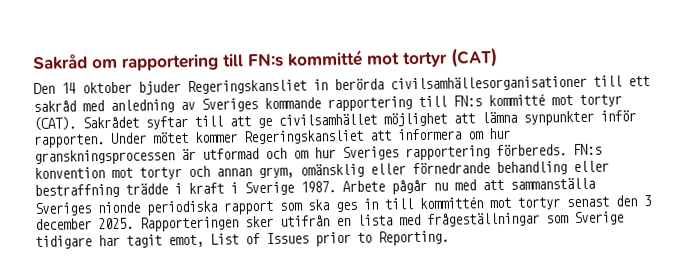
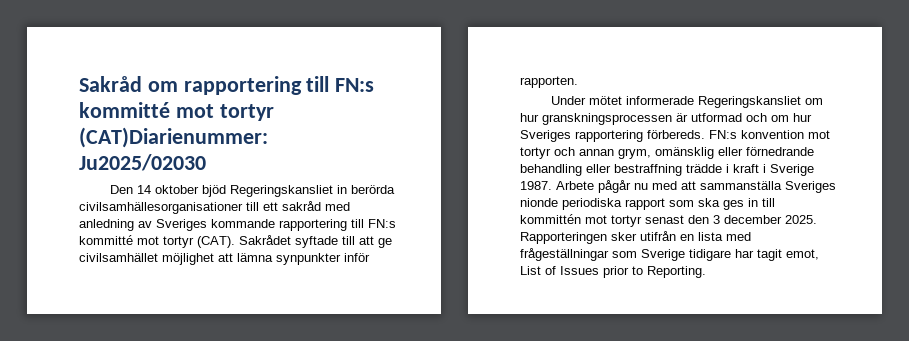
- Sakråd om rapportering till FN:s kommitté mot tortyr (CAT)
+ Sakråd om rapportering till FN:s kommitté mot tortyr (CAT)Diarienummer: Ju2025/02030
- Den 14 oktober bjuder Regeringskansliet in berörda civilsamhällesorganisationer till ett sakråd med anledning av Sveriges kommande rapportering till FN:s kommitté mot tortyr (CAT).
+ Den 14 oktober bjöd Regeringskansliet in berörda civilsamhällesorganisationer till ett sakråd med anledning av Sveriges kommande rapportering till FN:s kommitté mot tortyr (CAT).
- Sakrådet syftar till att ge civilsamhället möjlighet att lämna synpunkter inför rapporten. Under mötet kommer Regeringskansliet att informera om hur granskningsprocessen är utformad och om hur Sveriges rapportering förbereds.
+ Sakrådet syftade till att ge civilsamhället möjlighet att lämna synpunkter inför rapporten.
+ Under mötet informerade Regeringskansliet om hur granskningsprocessen är utformad och om hur Sveriges rapportering förbereds.

